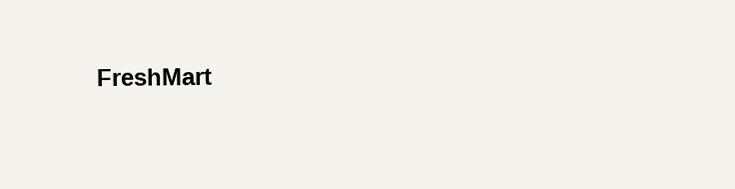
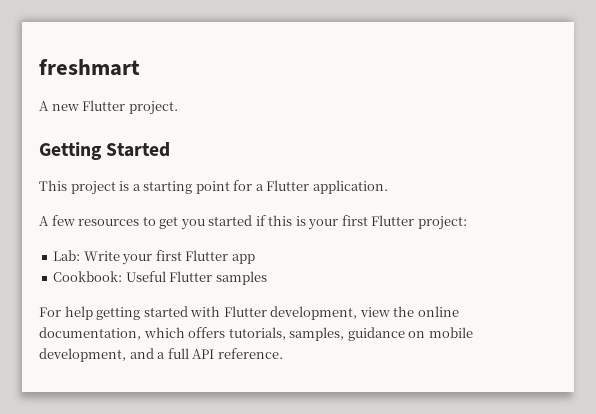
- FreshMart
+ freshmart
+ A new Flutter project.
+ Getting Started
+ This project is a starting point for a Flutter application.
+ A few resources to get you started if this is your first Flutter project:
+ Lab: Write your first Flutter app
+ Cookbook: Useful Flutter samples
+ For help getting started with Flutter development, view the online documentation, which offers tutorials, samples, guidance on mobile development, and a full API reference.

